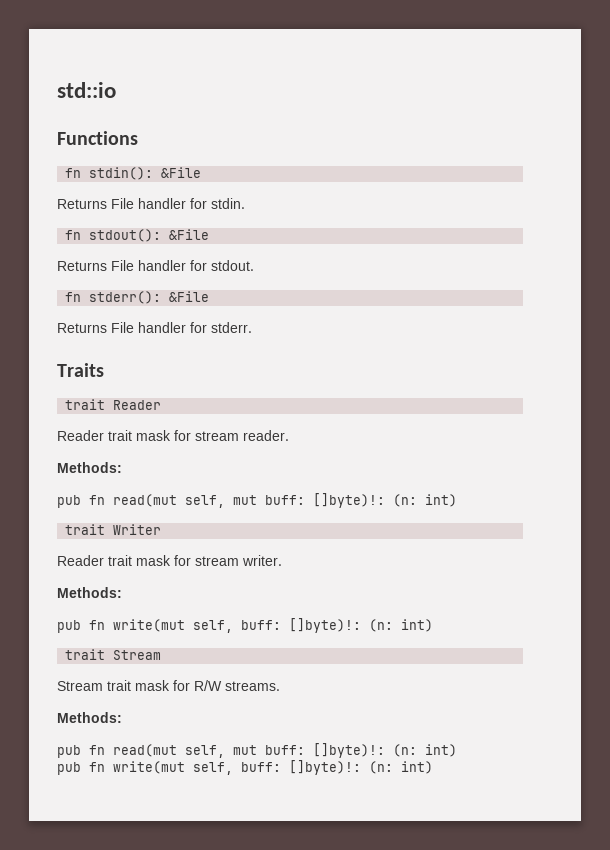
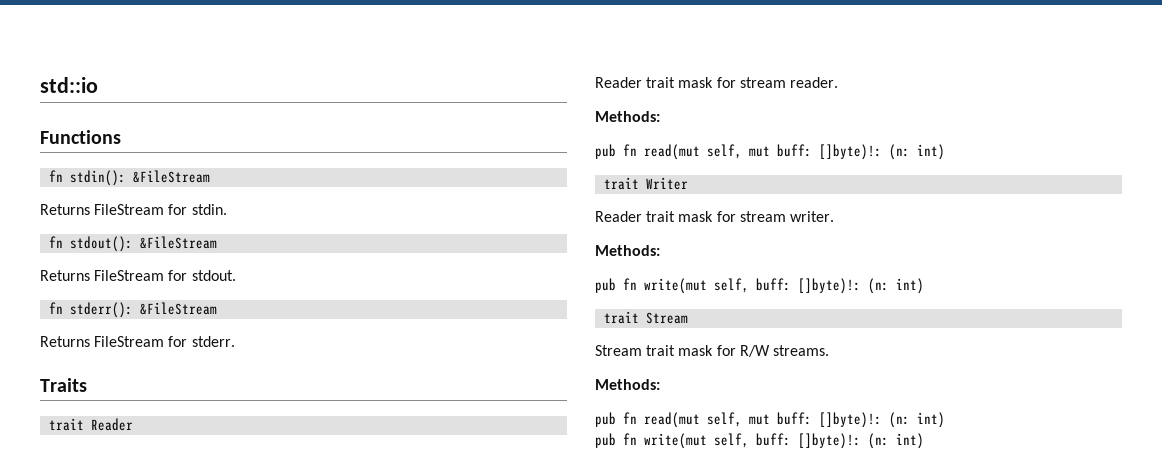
- fn stdin(): &File
- Returns File handler for stdin.
+ fn stdin(): &FileStream
+ Returns FileStream for stdin.
- fn stdout(): &File
- Returns File handler for stdout.
+ fn stdout(): &FileStream
+ Returns FileStream for stdout.
- fn stderr(): &File
- Returns File handler for stderr.
+ fn stderr(): &FileStream
+ Returns FileStream for stderr.

